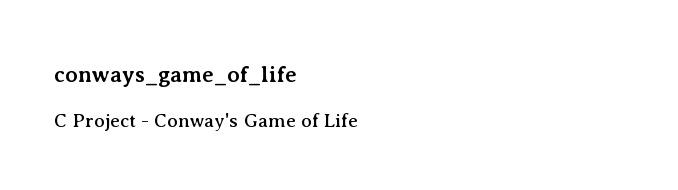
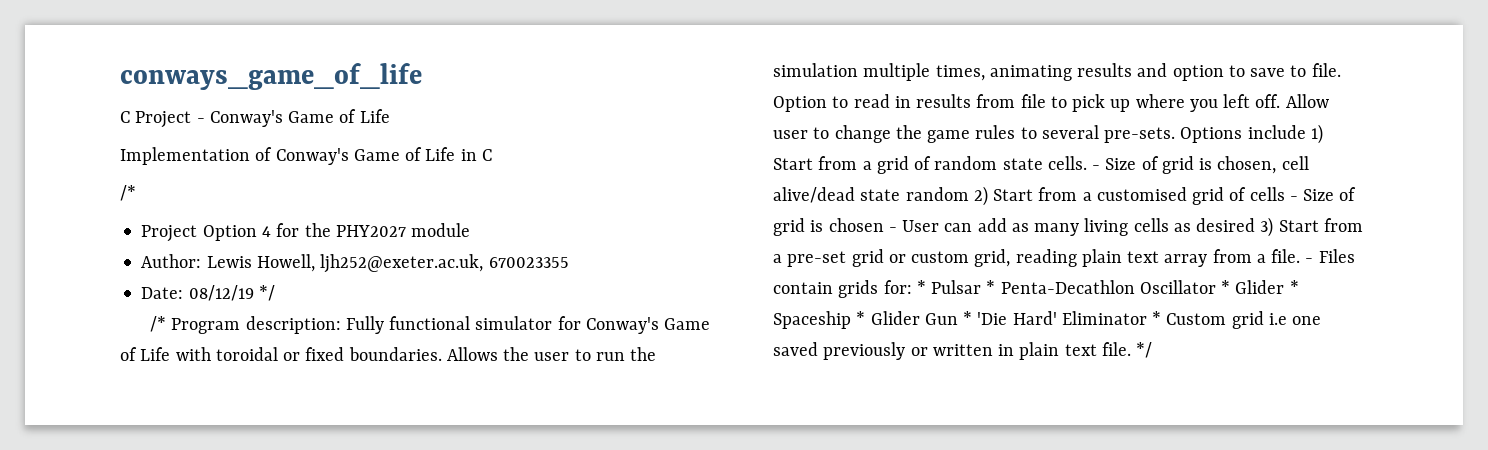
+ Implementation of Conway's Game of Life in C
+ /*
+ Project Option 4 for the PHY2027 module
+ Author: Lewis Howell, ljh252@exeter.ac.uk, 670023355
+ Date: 08/12/19 */
+ /* Program description: Fully functional simulator for Conway's Game of Life with toroidal or fixed boundaries. Allows the user to run the simulation multiple times, animating results and option to save to file. Option to read in results from file to pick up where you left off. Allow user to change the game rules to several pre-sets. Options include 1) Start from a grid of random state cells. - Size of grid is chosen, cell alive/dead state random 2) Start from a customised grid of cells - Size of grid is chosen - User can add as many living cells as desired 3) Start from a pre-set grid or custom grid, reading plain text array from a file. - Files contain grids for: * Pulsar * Penta-Decathlon Oscillator * Glider * Spaceship * Glider Gun * 'Die Hard' Eliminator * Custom grid i.e one saved previously or written in plain text file. */

